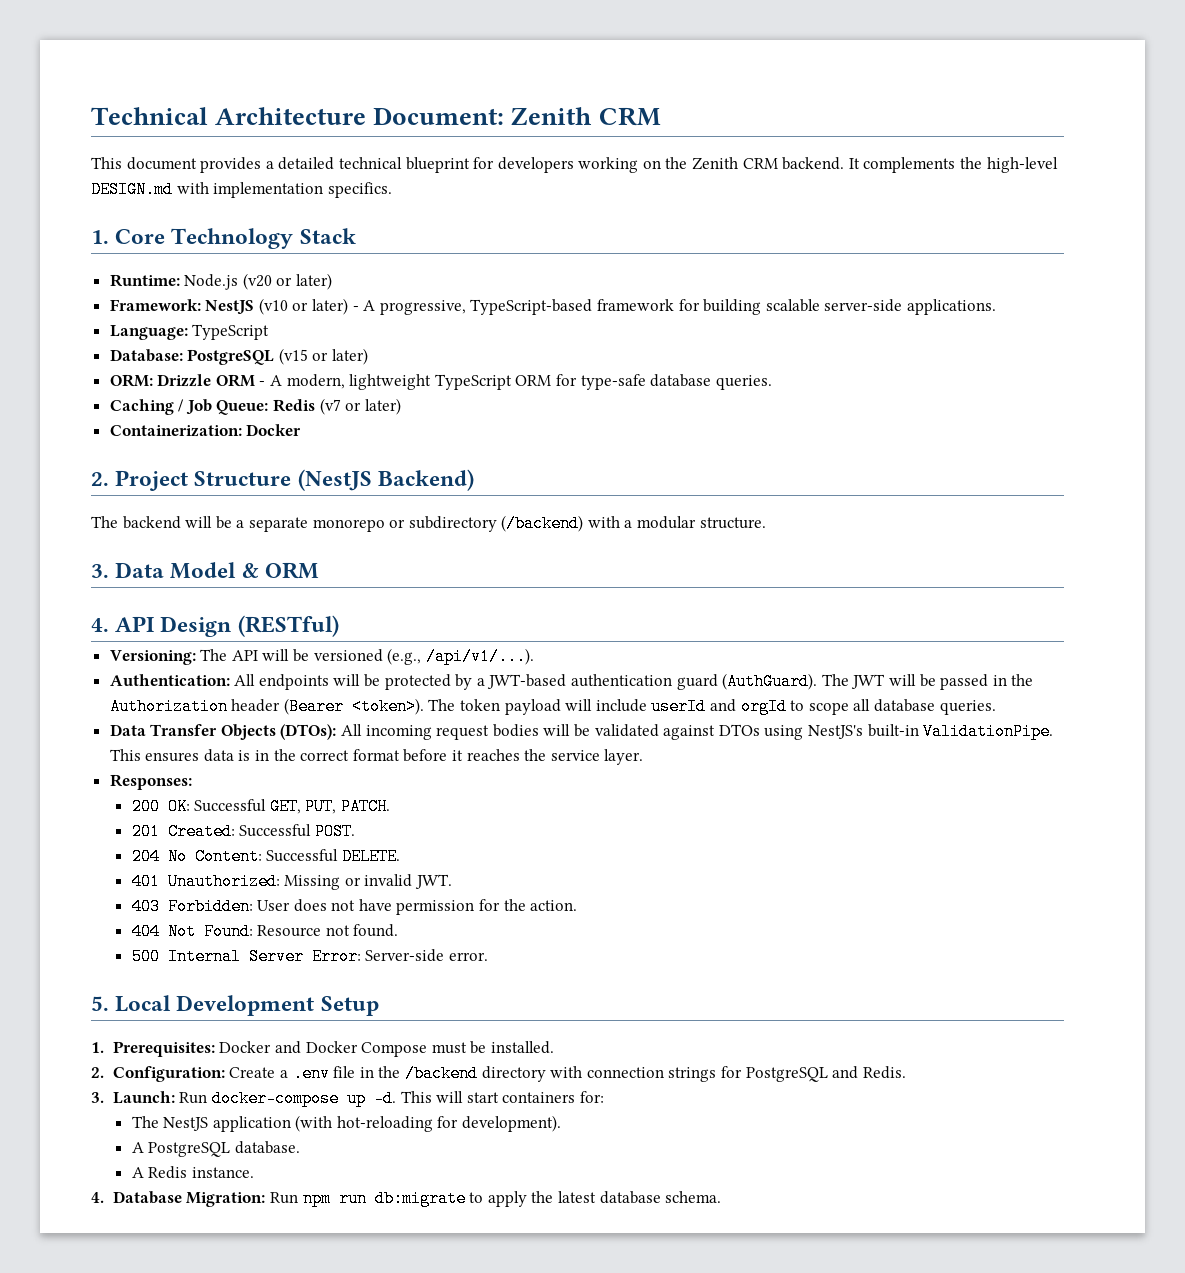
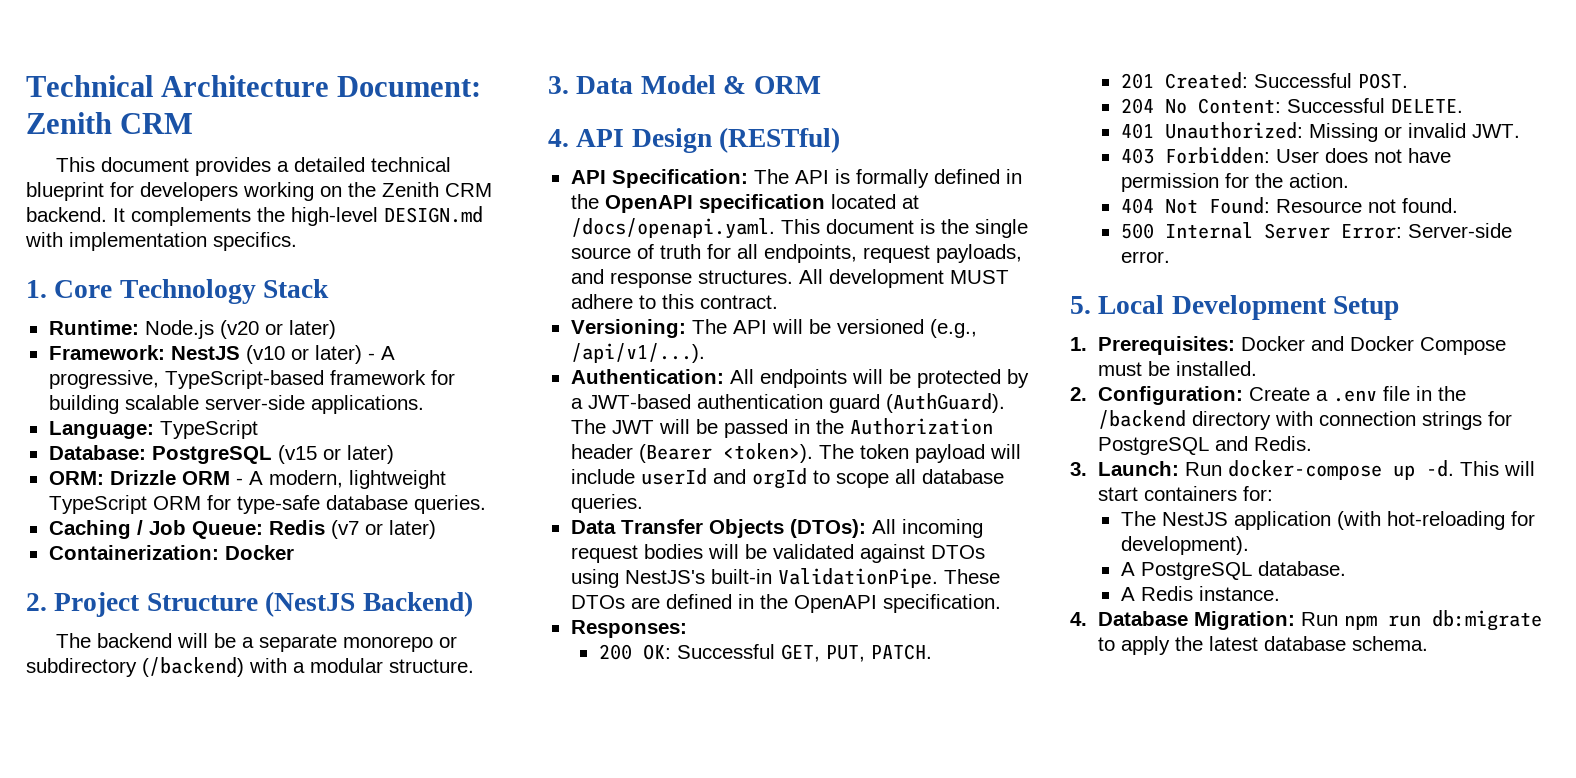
+ API Specification: The API is formally defined in the OpenAPI specification located at /docs/openapi.yaml. This document is the single source of truth for all endpoints, request payloads, and response structures. All development MUST adhere to this contract.
- This ensures data is in the correct format before it reaches the service layer.
+ These DTOs are defined in the OpenAPI specification.

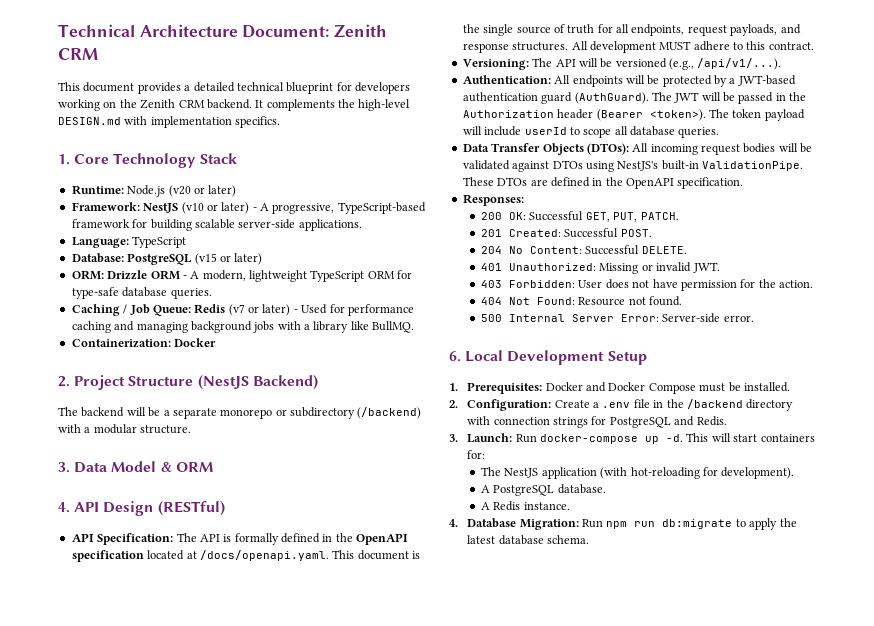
- Caching / Job Queue: Redis (v7 or later)
+ Caching / Job Queue: Redis (v7 or later) - Used for performance caching and managing background jobs with a library like BullMQ.
- The token payload will include userId and orgId to scope all database queries.
+ The token payload will include userId to scope all database queries.
- 5. Local Development Setup
+ 6. Local Development Setup

